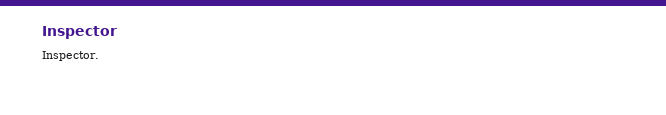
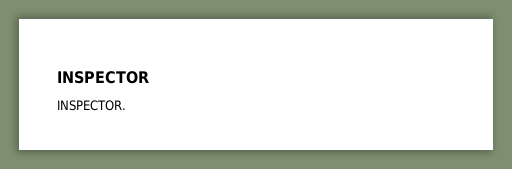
- Inspector
- Inspector.
+ INSPECTOR
+ INSPECTOR.

